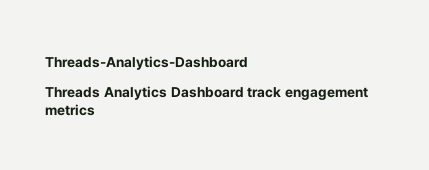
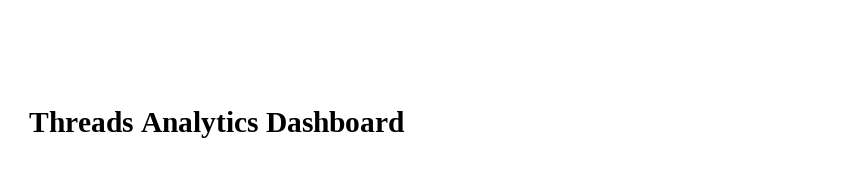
- Threads-Analytics-Dashboard
- Threads Analytics Dashboard track engagement metrics
+ Threads Analytics Dashboard

